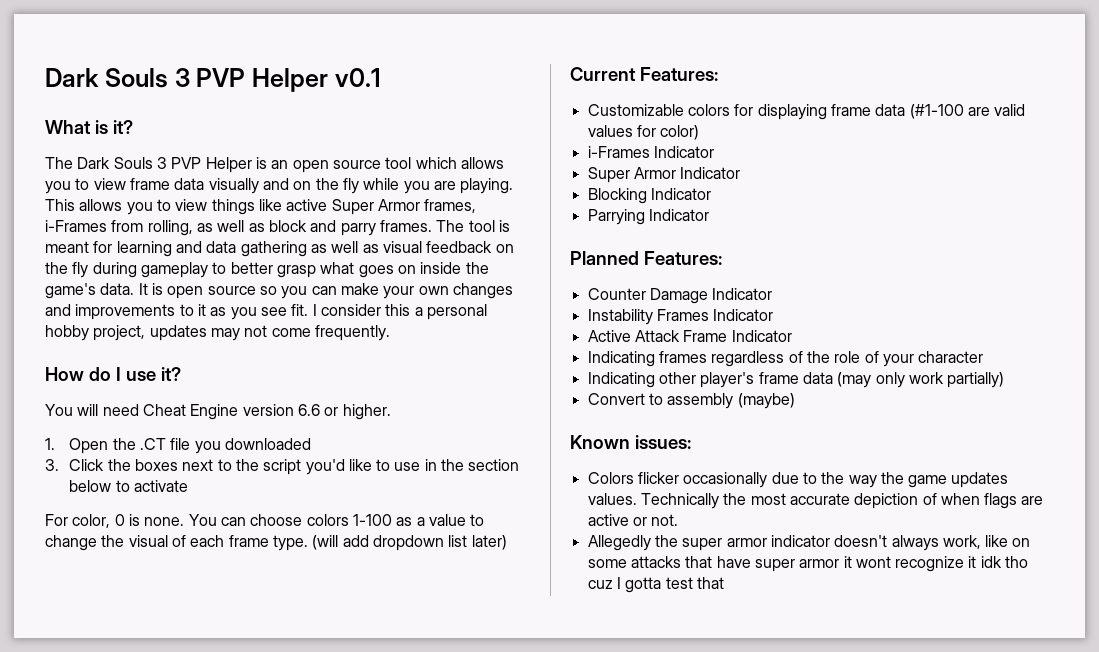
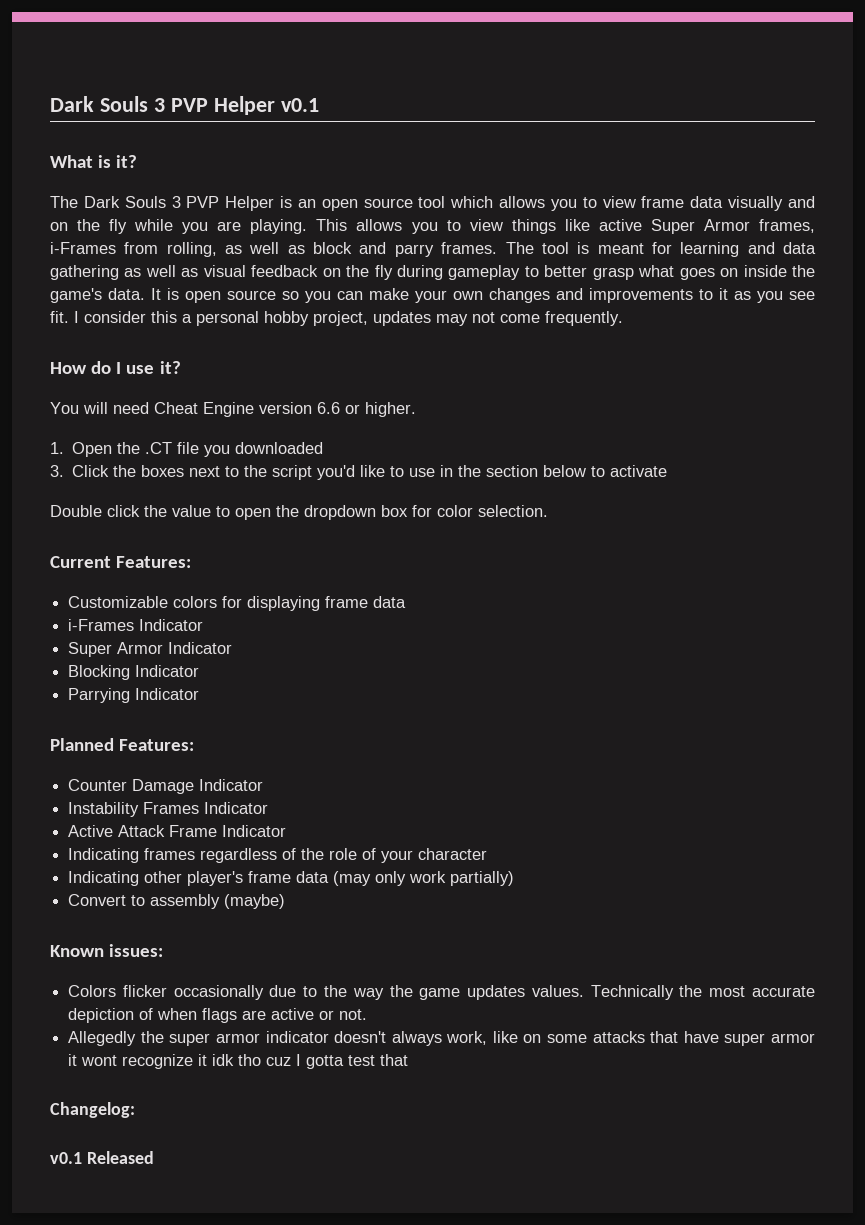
- For color, 0 is none. You can choose colors 1-100 as a value to change the visual of each frame type. (will add dropdown list later)
+ Double click the value to open the dropdown box for color selection.
- Customizable colors for displaying frame data (#1-100 are valid values for color)
+ Customizable colors for displaying frame data
+ Changelog:
+ v0.1 Released

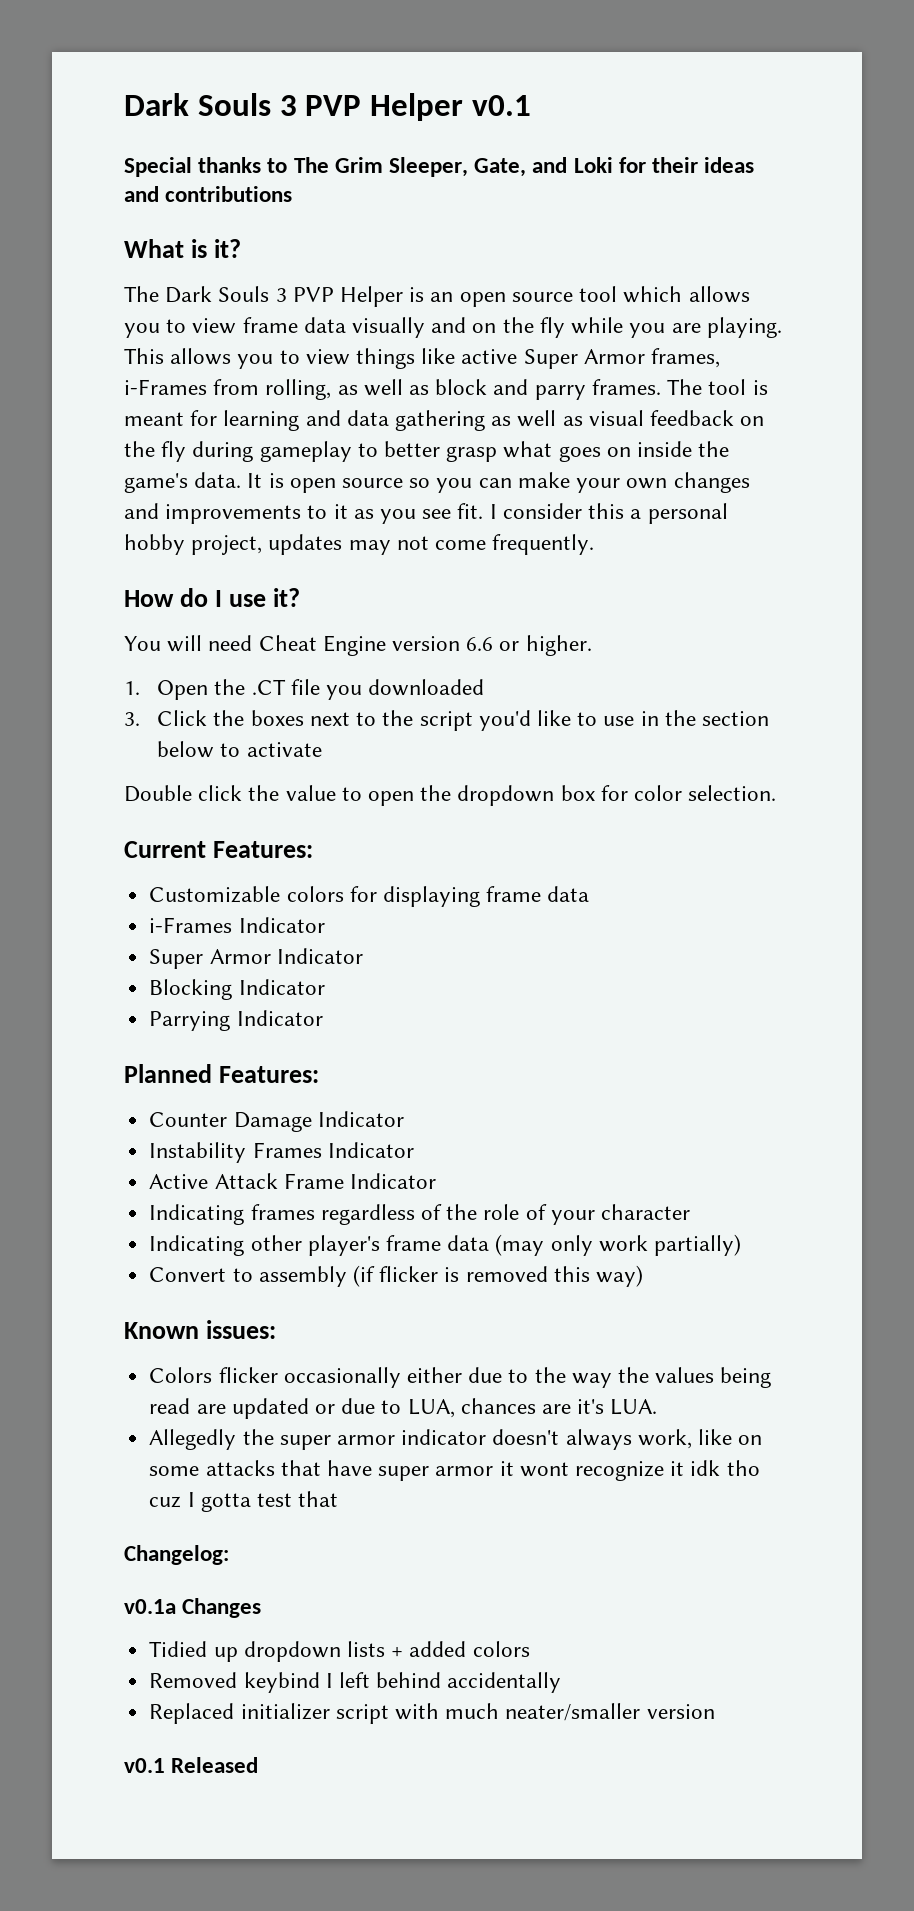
+ Special thanks to The Grim Sleeper, Gate, and Loki for their ideas and contributions
- Convert to assembly (maybe)
+ Convert to assembly (if flicker is removed this way)
- Colors flicker occasionally due to the way the game updates values. Technically the most accurate depiction of when flags are active or not.
+ Colors flicker occasionally either due to the way the values being read are updated or due to LUA, chances are it's LUA.
+ v0.1a Changes
+ Tidied up dropdown lists + added colors
+ Removed keybind I left behind accidentally
+ Replaced initializer script with much neater/smaller version

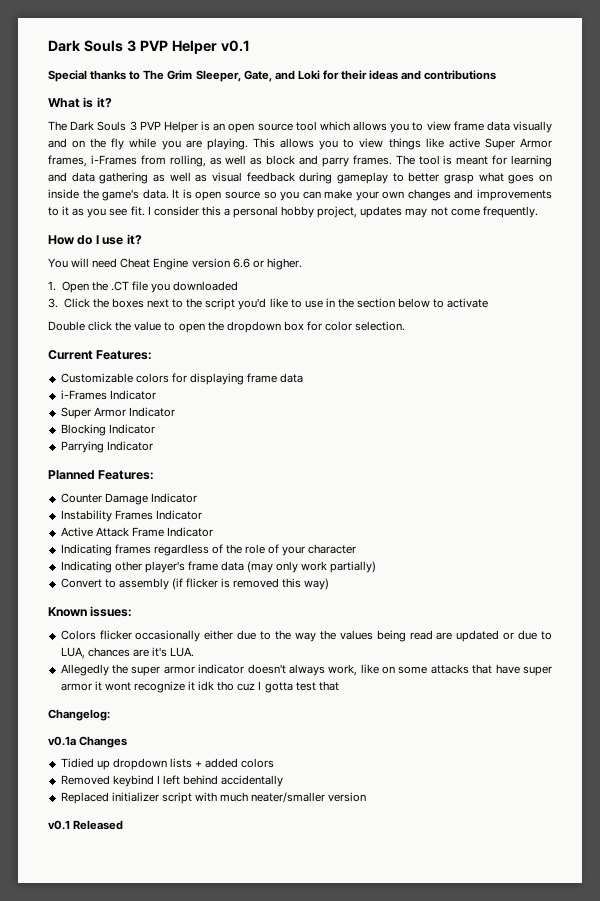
- The tool is meant for learning and data gathering as well as visual feedback on the fly during gameplay to better grasp what goes on inside the game's data.
+ The tool is meant for learning and data gathering as well as visual feedback during gameplay to better grasp what goes on inside the game's data.

